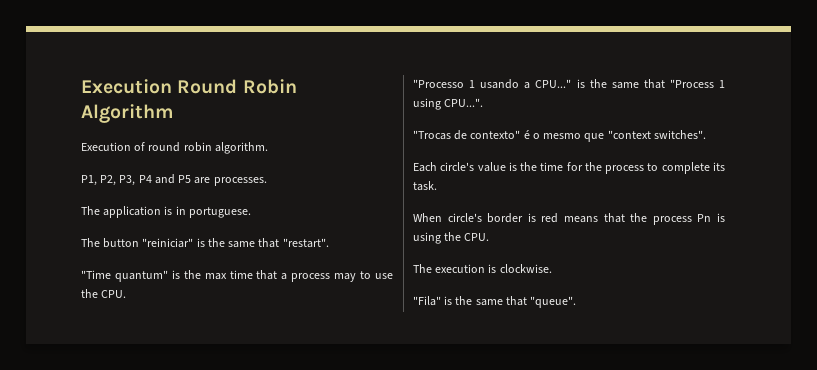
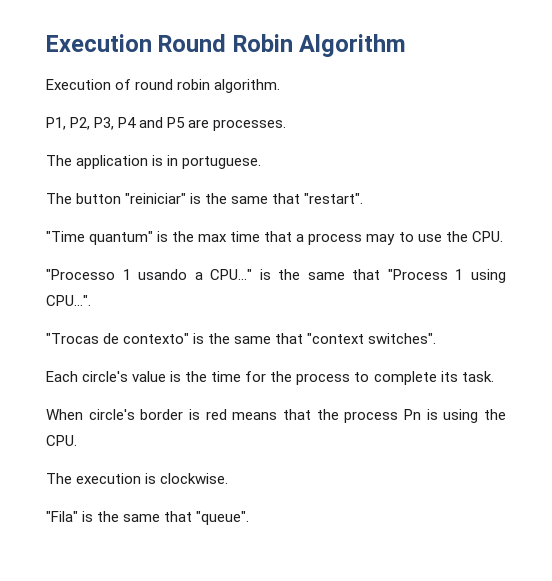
- "Trocas de contexto" é o mesmo que "context switches".
+ "Trocas de contexto" is the same that "context switches".

